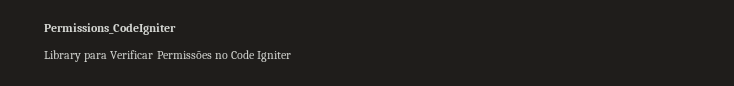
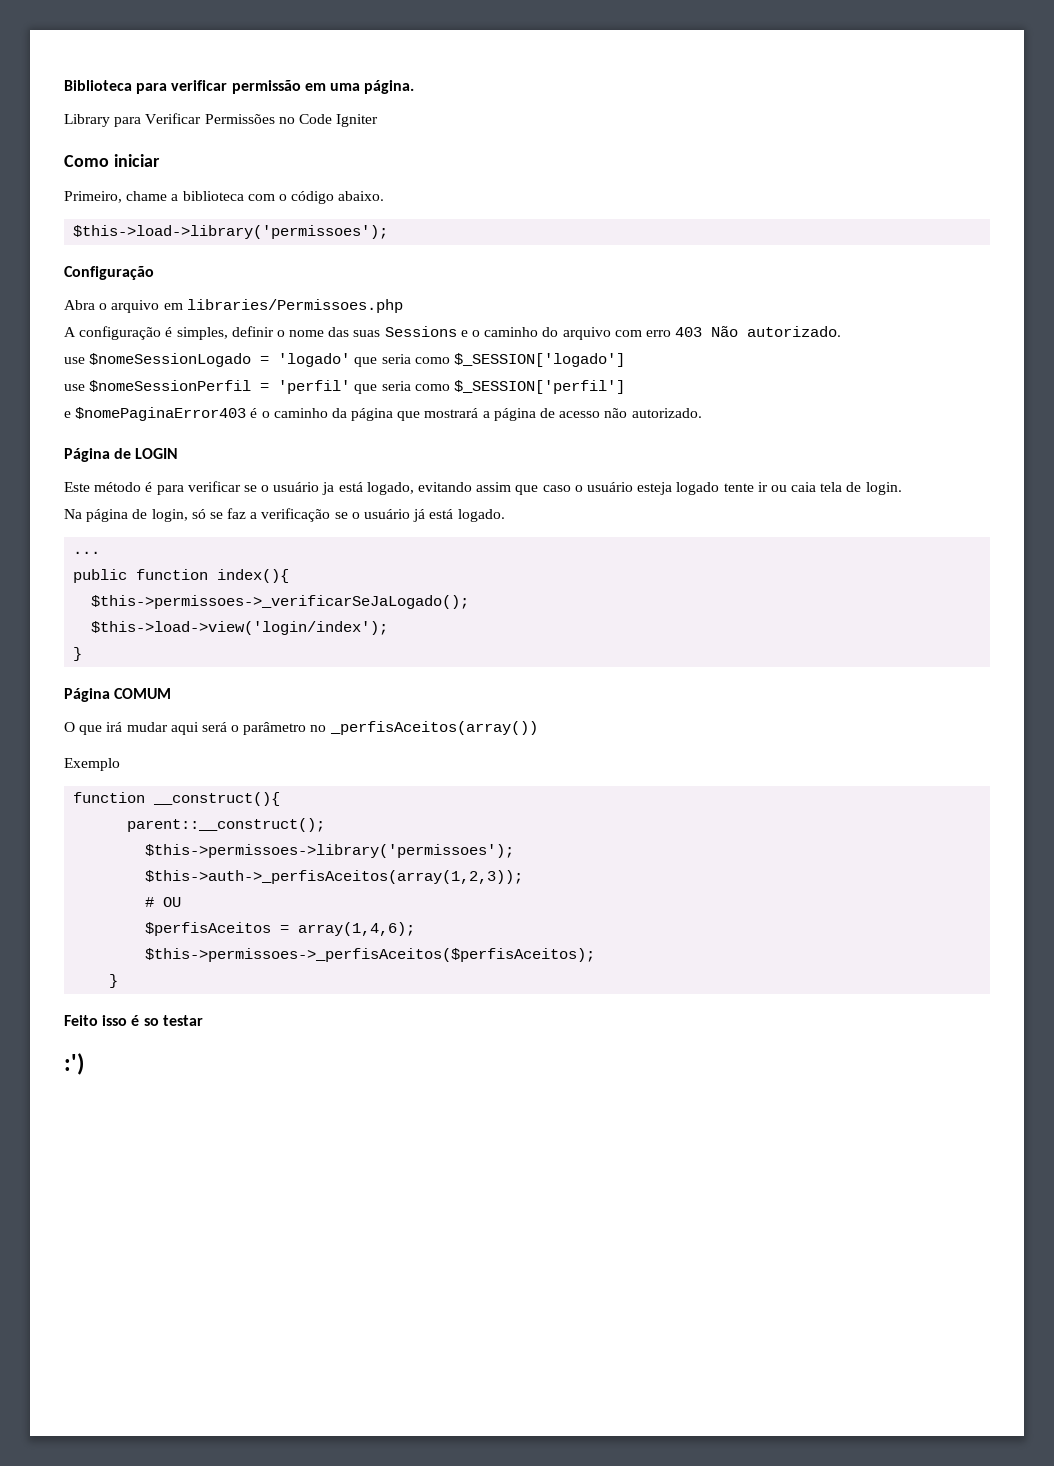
- Permissions_CodeIgniter
+ Biblioteca para verificar permissão em uma página.
+ Como iniciar
+ Primeiro, chame a biblioteca com o código abaixo.
+ $this->load->library('permissoes');
+ Configuração
+ Abra o arquivo em libraries/Permissoes.php
+ A configuração é simples, definir o nome das suas Sessions e o caminho do arquivo com erro 403 Não autorizado.
+ use $nomeSessionLogado = 'logado' que seria como $_SESSION['logado']
+ use $nomeSessionPerfil = 'perfil' que seria como $_SESSION['perfil']
+ e $nomePaginaError403 é o caminho da página que mostrará a página de acesso não autorizado.
+ Página de LOGIN
+ Este método é para verificar se o usuário ja está logado, evitando assim que caso o usuário esteja logado tente ir ou caia tela de login.
+ Na página de login, só se faz a verificação se o usuário já está logado.
+ ...
+ public function index(){
+ $this->permissoes->_verificarSeJaLogado();
+ $this->load->view('login/index');
+ }
+ Página COMUM
+ O que irá mudar aqui será o parâmetro no _perfisAceitos(array())
+ Exemplo
+ function __construct(){
+ parent::__construct();
+ $this->permissoes->library('permissoes');
+ $this->auth->_perfisAceitos(array(1,2,3));
+ # OU
+ $perfisAceitos = array(1,4,6);
+ $this->permissoes->_perfisAceitos($perfisAceitos);
+ }
+ Feito isso é so testar
+ :')

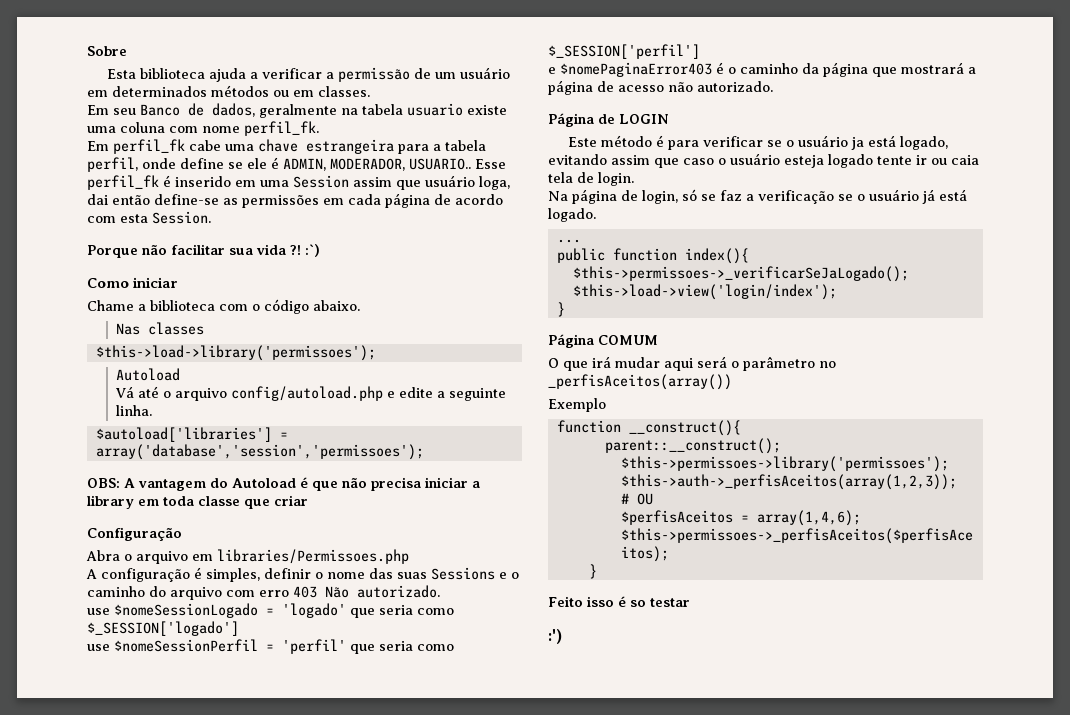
- Biblioteca para verificar permissão em uma página.
- Library para Verificar Permissões no Code Igniter
+ Sobre
+ Esta biblioteca ajuda a verificar a permissão de um usuário em determinados métodos ou em classes.
+ Em seu Banco de dados, geralmente na tabela usuario existe uma coluna com nome perfil_fk.
+ Em perfil_fk cabe uma chave estrangeira para a tabela perfil, onde define se ele é ADMIN, MODERADOR, USUARIO.. Esse perfil_fk é inserido em uma Session assim que usuário loga, dai então define-se as permissões em cada página de acordo com esta Session.
+ Porque não facilitar sua vida ?! :`)
- Primeiro, chame a biblioteca com o código abaixo.
+ Chame a biblioteca com o código abaixo.
+ Nas classes
  $this->load->library('permissoes');
+ Autoload
+ Vá até o arquivo config/autoload.php e edite a seguinte linha.
+ $autoload['libraries'] = array('database','session','permissoes');
+ OBS: A vantagem do Autoload é que não precisa iniciar a library em toda classe que criar

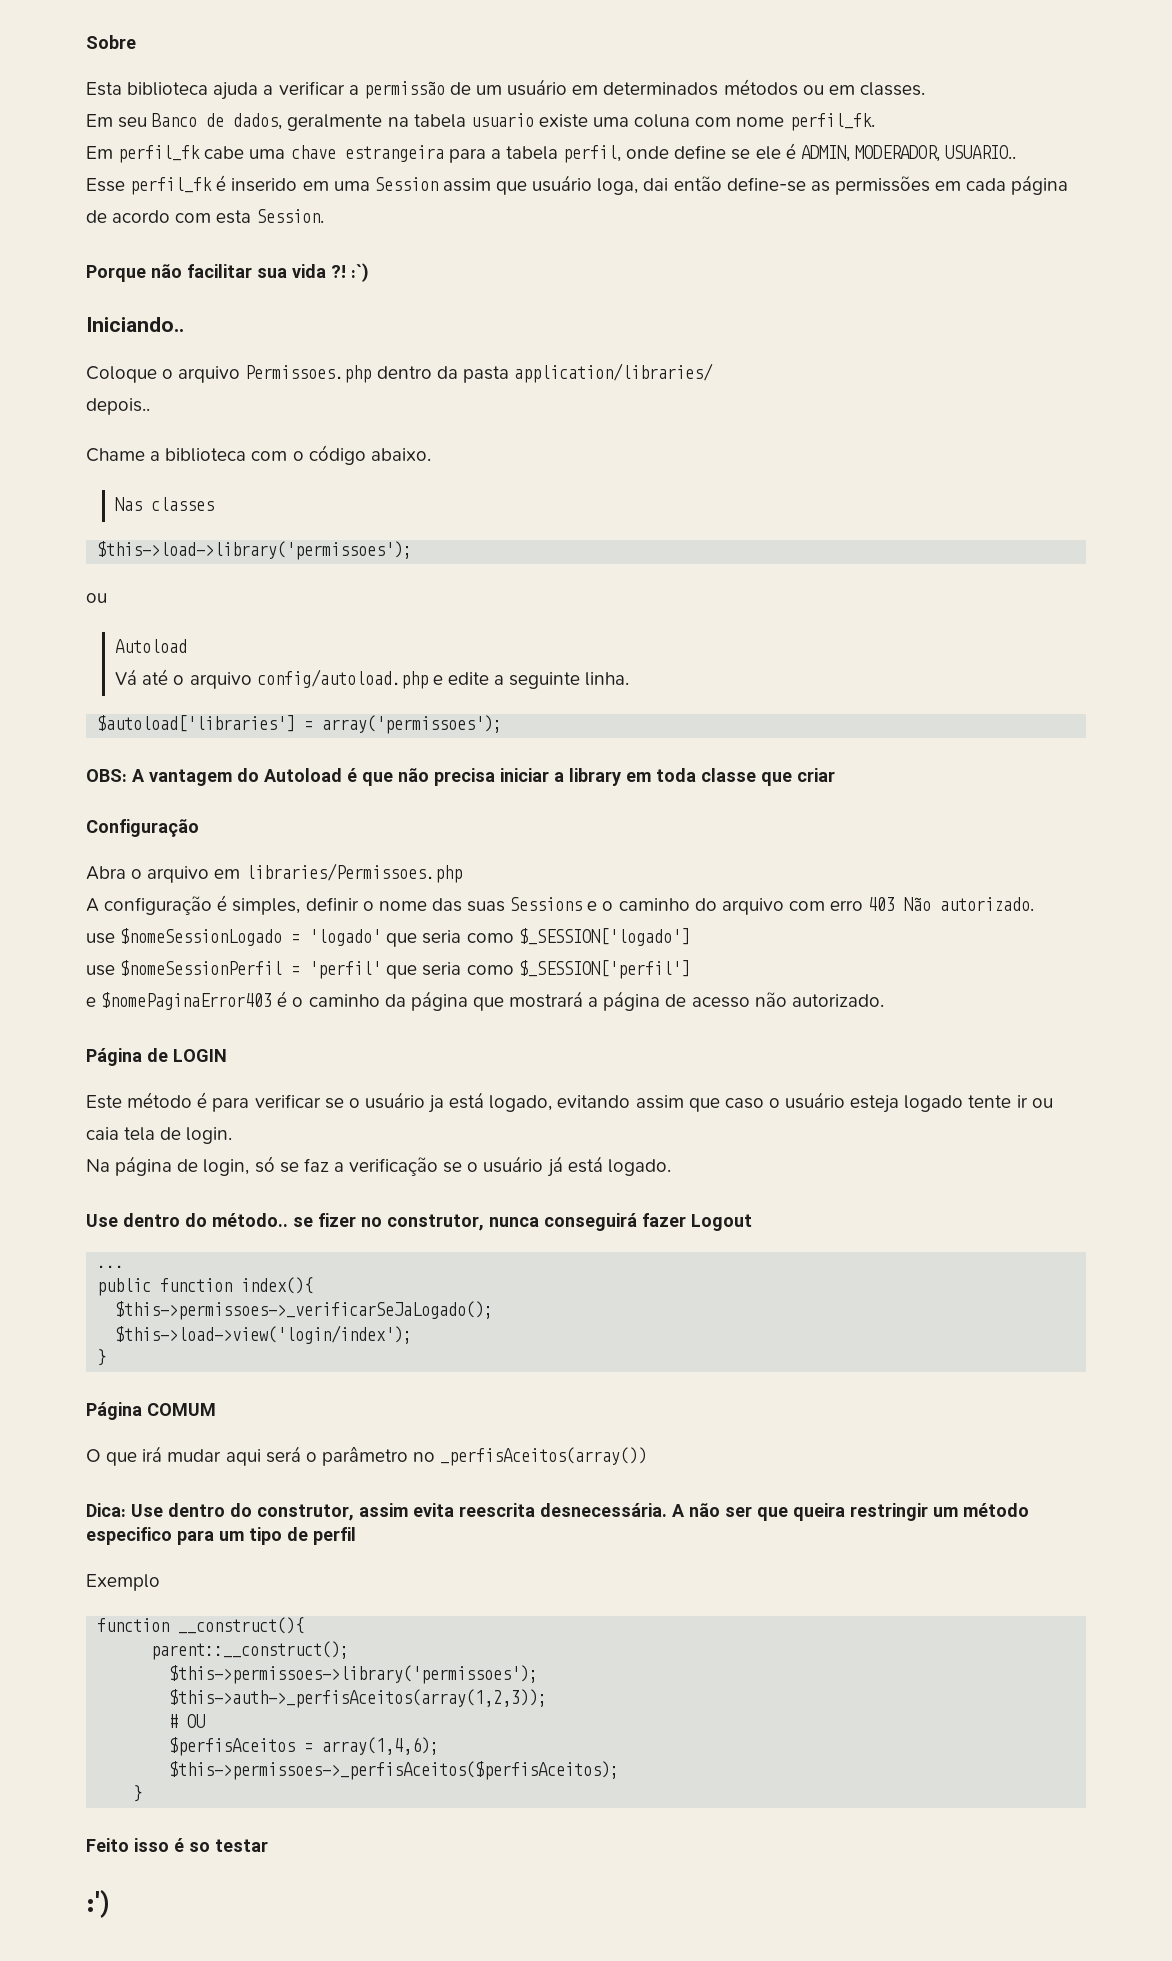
- Em perfil_fk cabe uma chave estrangeira para a tabela perfil, onde define se ele é ADMIN, MODERADOR, USUARIO.. Esse perfil_fk é inserido em uma Session assim que usuário loga, dai então define-se as permissões em cada página de acordo com esta Session.
+ Em perfil_fk cabe uma chave estrangeira para a tabela perfil, onde define se ele é ADMIN, MODERADOR, USUARIO..
+ Esse perfil_fk é inserido em uma Session assim que usuário loga, dai então define-se as permissões em cada página de acordo com esta Session.
- Como iniciar
+ Iniciando..
+ Coloque o arquivo Permissoes.php dentro da pasta application/libraries/
+ depois..
  $this->load->library('permissoes');
+ ou
- $autoload['libraries'] = array('database','session','permissoes');
+ $autoload['libraries'] = array('permissoes');
+ Use dentro do método.. se fizer no construtor, nunca conseguirá fazer Logout
+ Dica: Use dentro do construtor, assim evita reescrita desnecessária. A não ser que queira restringir um método especifico para um tipo de perfil

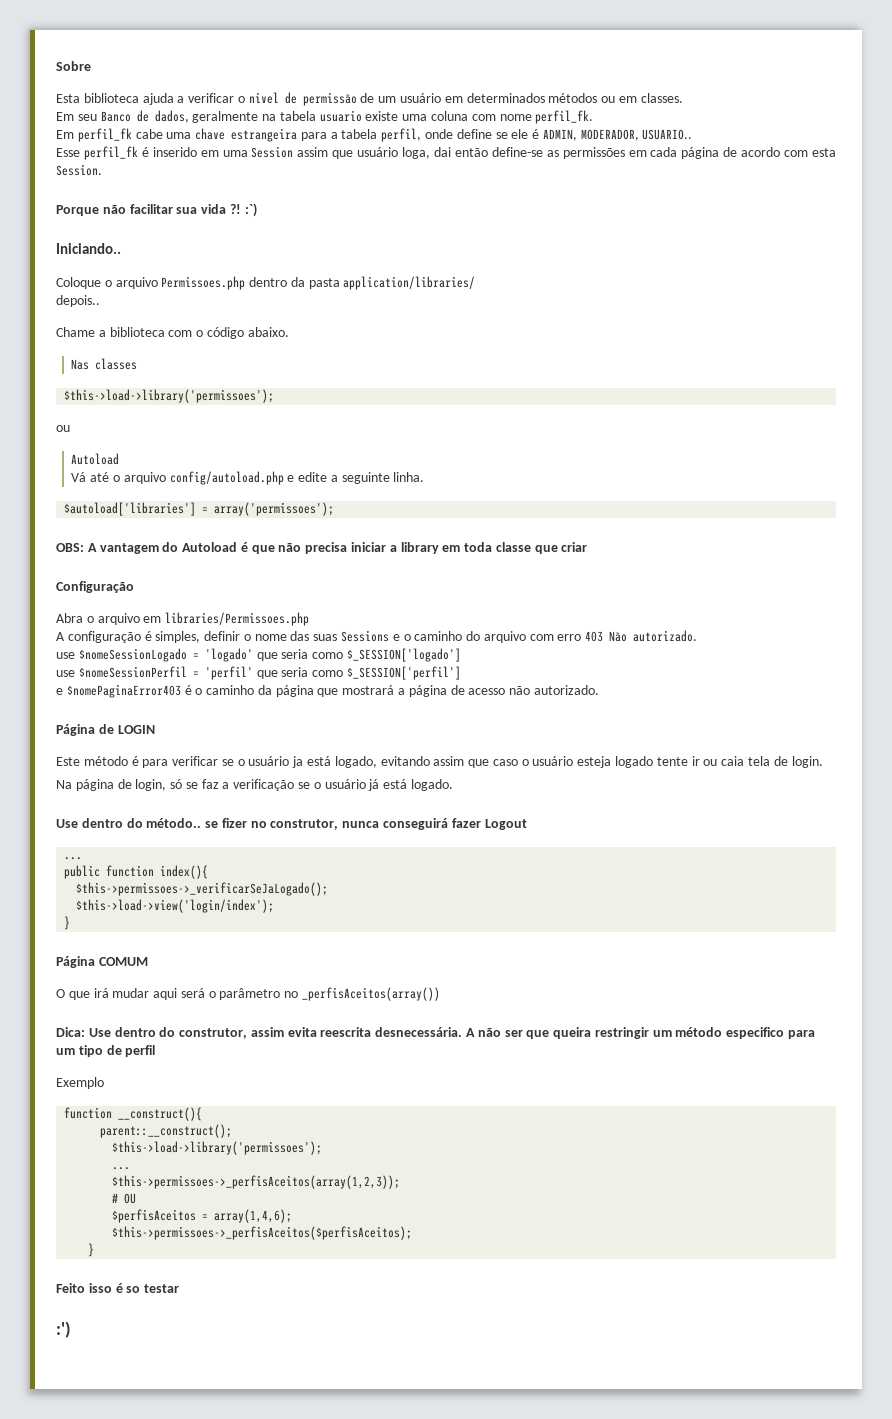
- Esta biblioteca ajuda a verificar a permissão de um usuário em determinados métodos ou em classes.
+ Esta biblioteca ajuda a verificar o nivel de permissão de um usuário em determinados métodos ou em classes.
  parent::__construct();
- $this->permissoes->library('permissoes');
- $this->auth->_perfisAceitos(array(1,2,3));
+ $this->load->library('permissoes');
+ ...
+ $this->permissoes->_perfisAceitos(array(1,2,3));

